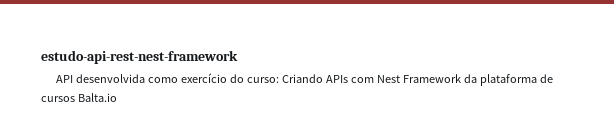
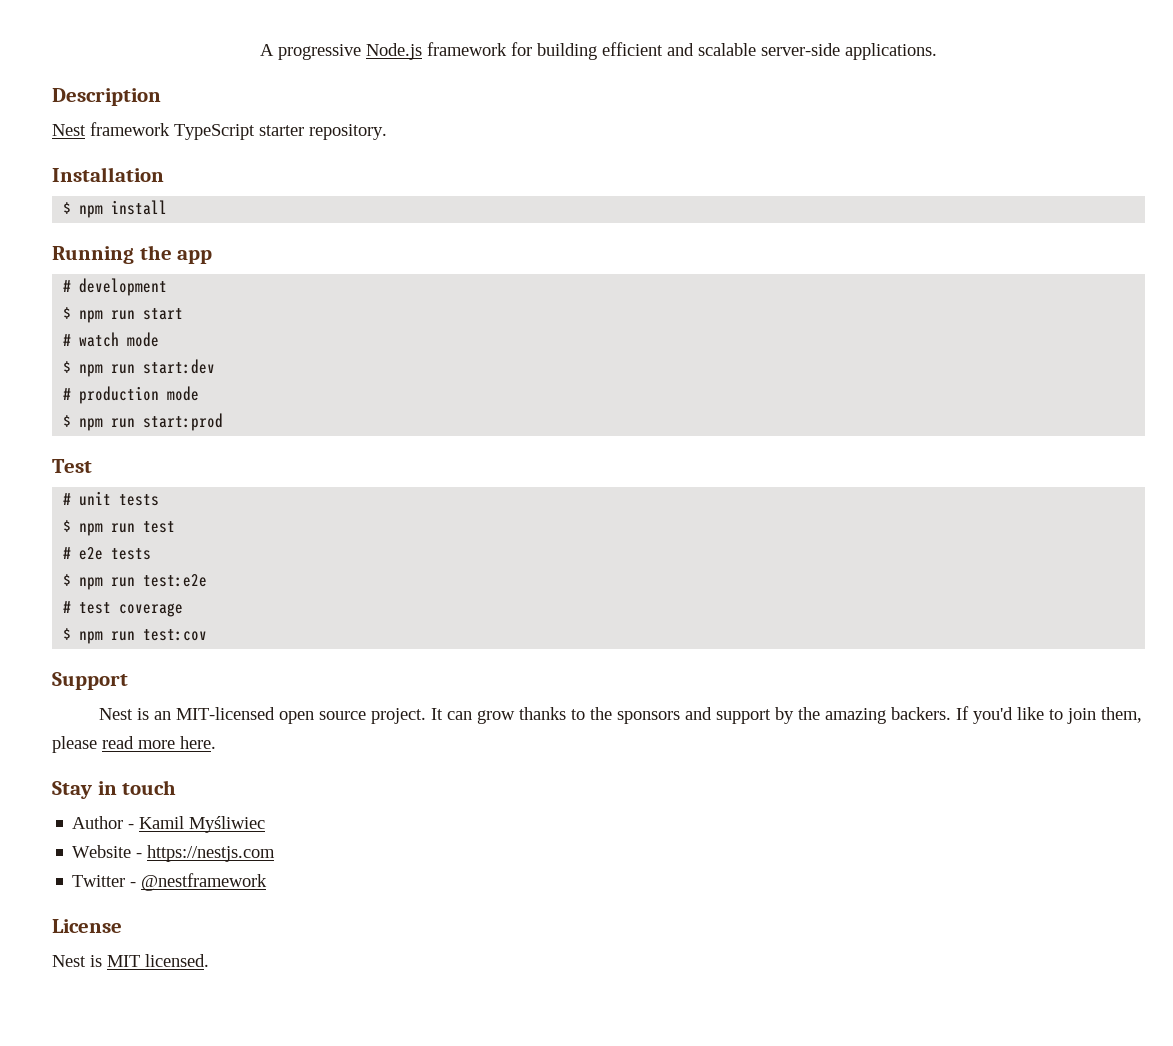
- estudo-api-rest-nest-framework
- API desenvolvida como exercício do curso: Criando APIs com Nest Framework da plataforma de cursos Balta.io
+ A progressive Node.js framework for building efficient and scalable server-side applications.
+ Description
+ Nest framework TypeScript starter repository.
+ Installation
+ $ npm install
+ Running the app
+ # development
+ $ npm run start
+ # watch mode
+ $ npm run start:dev
+ # production mode
+ $ npm run start:prod
+ Test
+ # unit tests
+ $ npm run test
+ # e2e tests
+ $ npm run test:e2e
+ # test coverage
+ $ npm run test:cov
+ Support
+ Nest is an MIT-licensed open source project. It can grow thanks to the sponsors and support by the amazing backers. If you'd like to join them, please read more here.
+ Stay in touch
+ Author - Kamil Myśliwiec
+ Website - https://nestjs.com
+ Twitter - @nestframework
+ License
+ Nest is MIT licensed.

